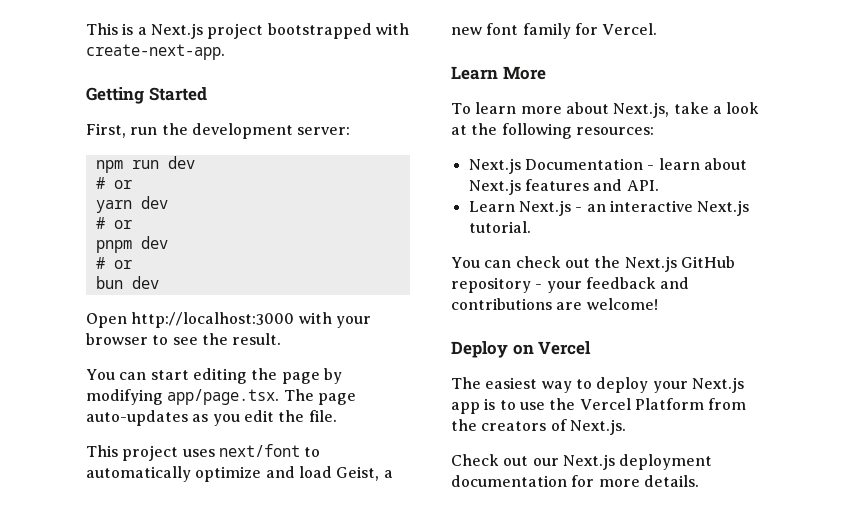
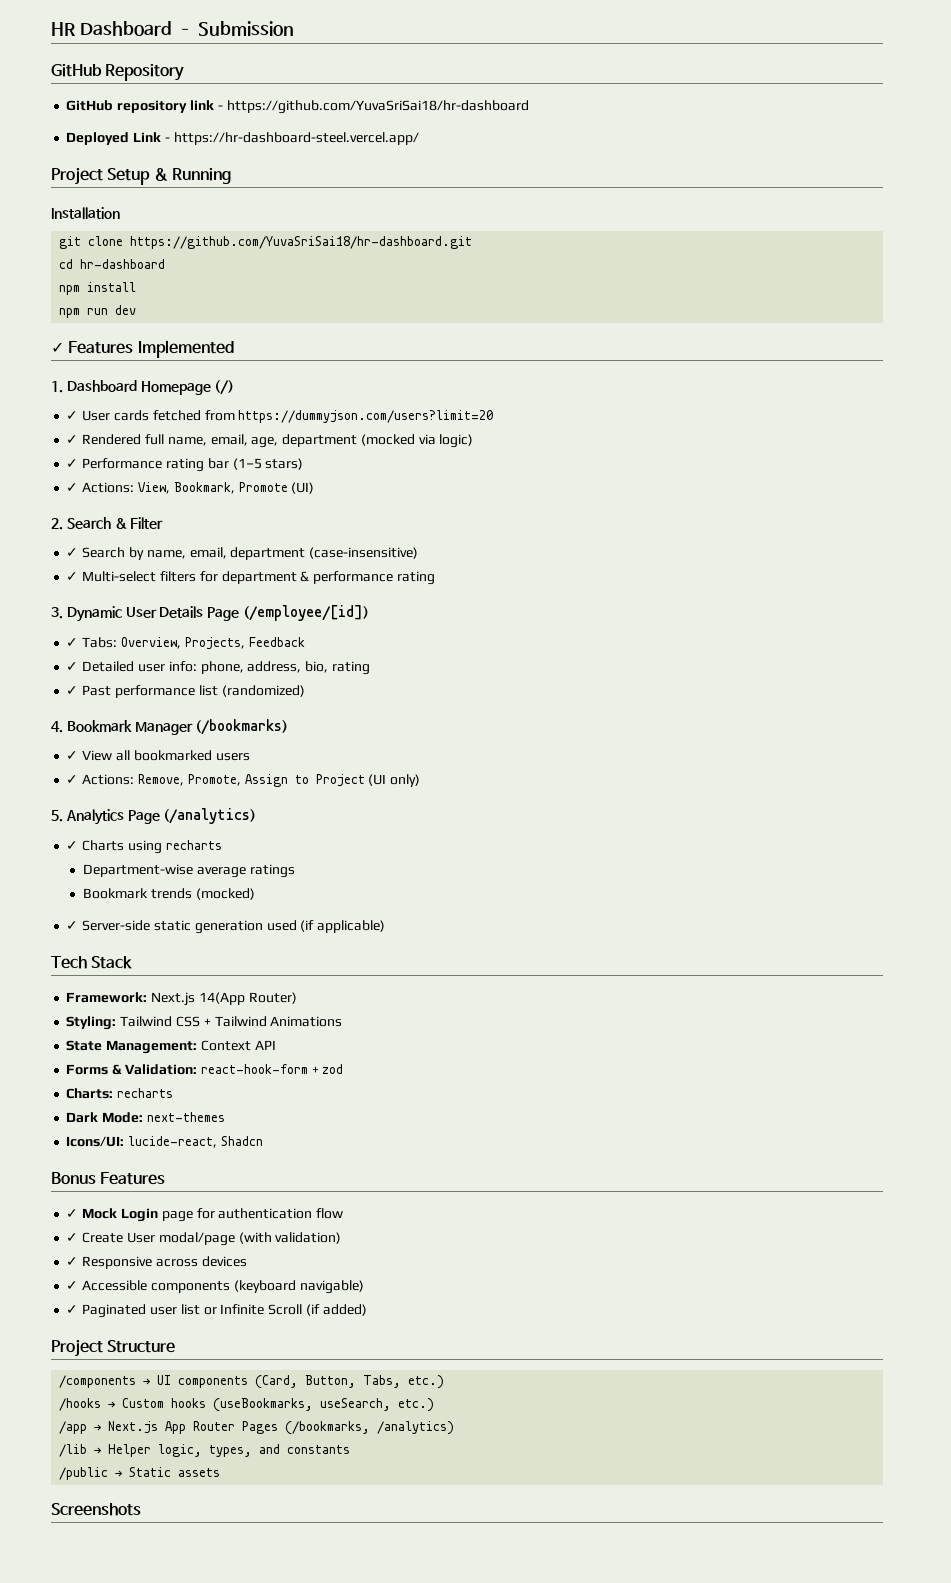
- This is a Next.js project bootstrapped with create-next-app.
- Getting Started
- First, run the development server:
+ HR Dashboard – Submission
+ GitHub Repository
+ GitHub repository link - https://github.com/YuvaSriSai18/hr-dashboard
+ Deployed Link - https://hr-dashboard-steel.vercel.app/
+ Project Setup & Running
+ Installation
+ git clone https://github.com/YuvaSriSai18/hr-dashboard.git
+ cd hr-dashboard
+ npm install
  npm run dev
- # or
- yarn dev
- # or
- pnpm dev
- # or
- bun dev
- Open http://localhost:3000 with your browser to see the result.
- You can start editing the page by modifying app/page.tsx. The page auto-updates as you edit the file.
- This project uses next/font to automatically optimize and load Geist, a new font family for Vercel.
- Learn More
- To learn more about Next.js, take a look at the following resources:
- Next.js Documentation - learn about Next.js features and API.
- Learn Next.js - an interactive Next.js tutorial.
- You can check out the Next.js GitHub repository - your feedback and contributions are welcome!
- Deploy on Vercel
- The easiest way to deploy your Next.js app is to use the Vercel Platform from the creators of Next.js.
- Check out our Next.js deployment documentation for more details.
+ ✓ Features Implemented
+ 1. Dashboard Homepage (/)
+ ✓ User cards fetched from https://dummyjson.com/users?limit=20
+ ✓ Rendered full name, email, age, department (mocked via logic)
+ ✓ Performance rating bar (1–5 stars)
+ ✓ Actions: View, Bookmark, Promote (UI)
+ 2. Search & Filter
+ ✓ Search by name, email, department (case-insensitive)
+ ✓ Multi-select filters for department & performance rating
+ 3. Dynamic User Details Page (/employee/[id])
+ ✓ Tabs: Overview, Projects, Feedback
+ ✓ Detailed user info: phone, address, bio, rating
+ ✓ Past performance list (randomized)
+ 4. Bookmark Manager (/bookmarks)
+ ✓ View all bookmarked users
+ ✓ Actions: Remove, Promote, Assign to Project (UI only)
+ 5. Analytics Page (/analytics)
+ ✓ Charts using recharts
+ Department-wise average ratings
+ Bookmark trends (mocked)
+ ✓ Server-side static generation used (if applicable)
+ Tech Stack
+ Framework: Next.js 14(App Router)
+ Styling: Tailwind CSS + Tailwind Animations
+ State Management: Context API
+ Forms & Validation: react-hook-form + zod
+ Charts: recharts
+ Dark Mode: next-themes
+ Icons/UI: lucide-react, Shadcn
+ Bonus Features
+ ✓ Mock Login page for authentication flow
+ ✓ Create User modal/page (with validation)
+ ✓ Responsive across devices
+ ✓ Accessible components (keyboard navigable)
+ ✓ Paginated user list or Infinite Scroll (if added)
+ Project Structure
+ /components → UI components (Card, Button, Tabs, etc.)
+ /hooks → Custom hooks (useBookmarks, useSearch, etc.)
+ /app → Next.js App Router Pages (/bookmarks, /analytics)
+ /lib → Helper logic, types, and constants
+ /public → Static assets
+ Screenshots

